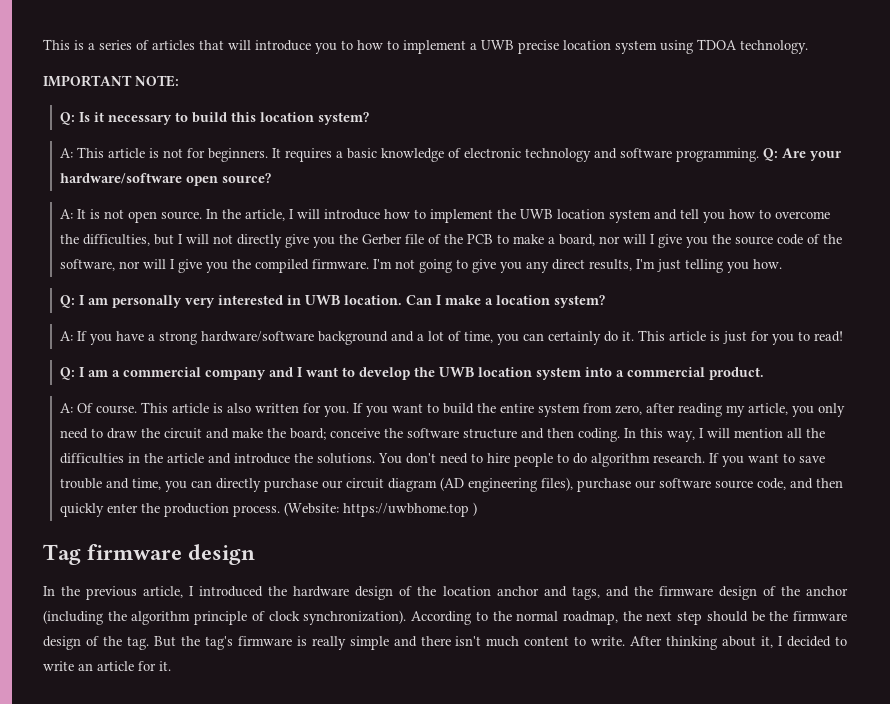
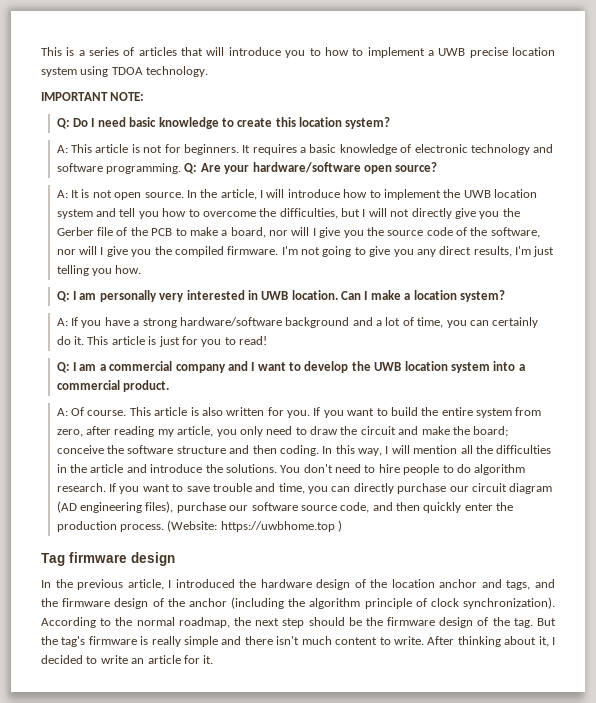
- Q: Is it necessary to build this location system?
+ Q: Do I need basic knowledge to create this location system?

